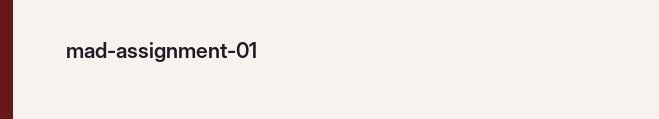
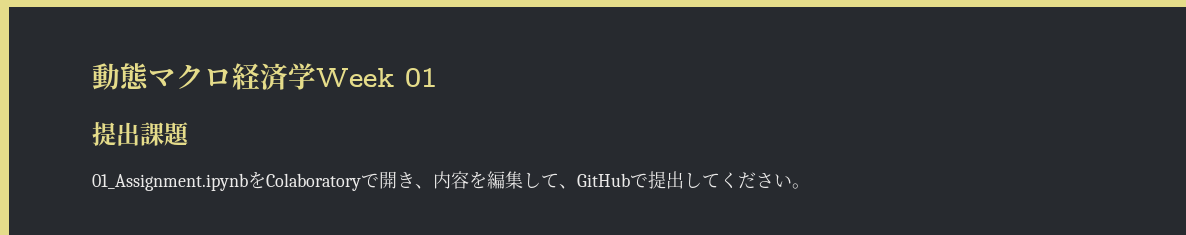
- mad-assignment-01
+ 動態マクロ経済学Week 01
+ 提出課題
+ 01_Assignment.ipynbをColaboratoryで開き、内容を編集して、GitHubで提出してください。

